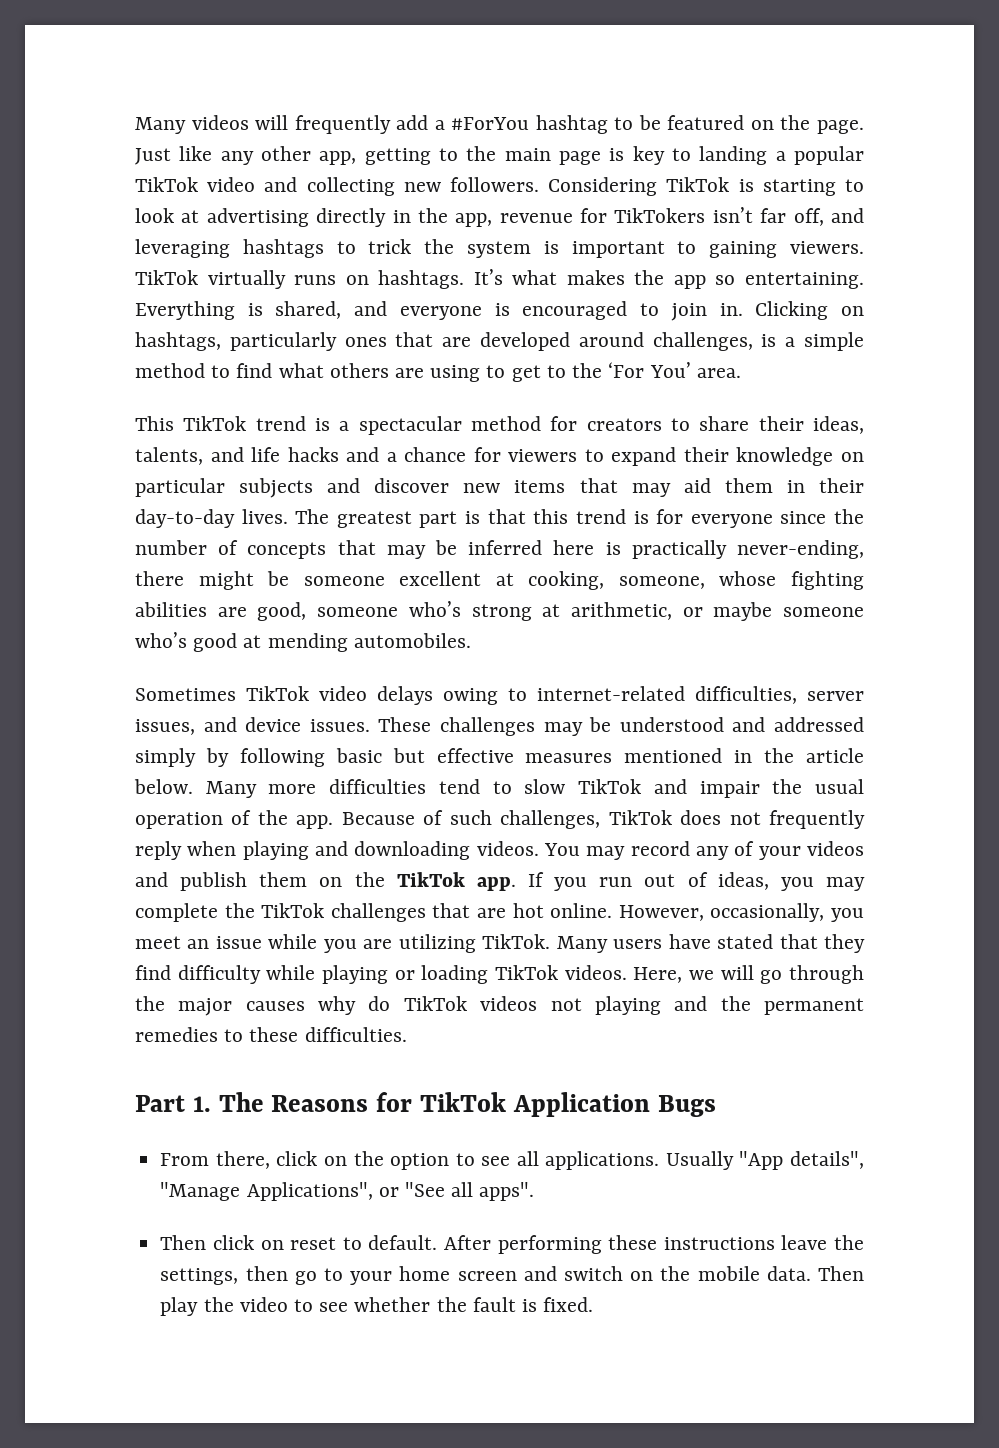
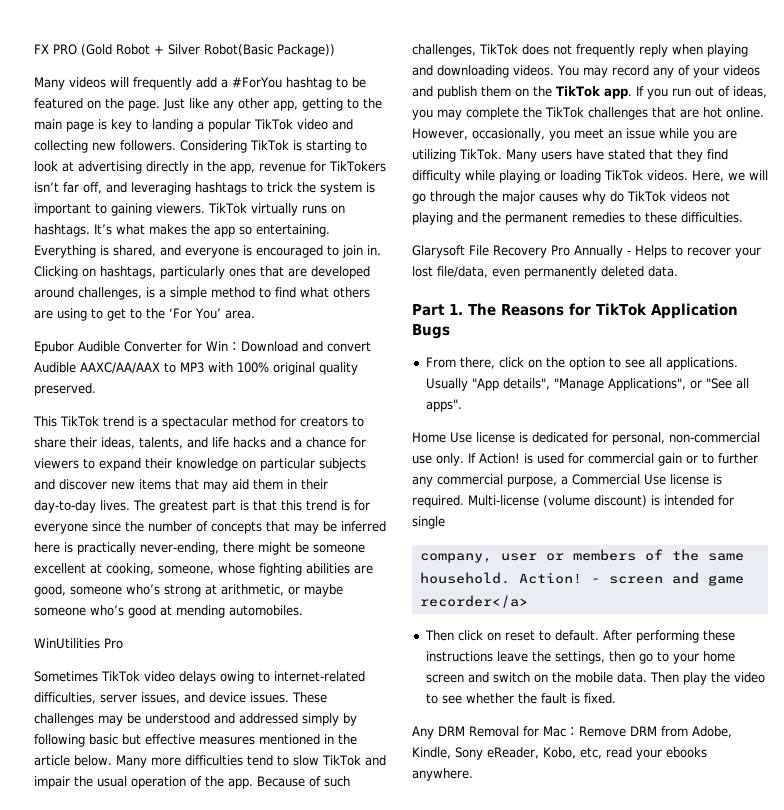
+ FX PRO (Gold Robot + Silver Robot(Basic Package))
+ Epubor Audible Converter for Win：Download and convert Audible AAXC/AA/AAX to MP3 with 100% original quality preserved.
+ WinUtilities Pro
+ Glarysoft File Recovery Pro Annually - Helps to recover your lost file/data, even permanently deleted data.
+ Home Use license is dedicated for personal, non-commercial use only. If Action! is used for commercial gain or to further any commercial purpose, a Commercial Use license is required. Multi-license (volume discount) is intended for single
+ company, user or members of the same household. Action! - screen and game recorder</a>
+ Any DRM Removal for Mac：Remove DRM from Adobe, Kindle, Sony eReader, Kobo, etc, read your ebooks anywhere.

